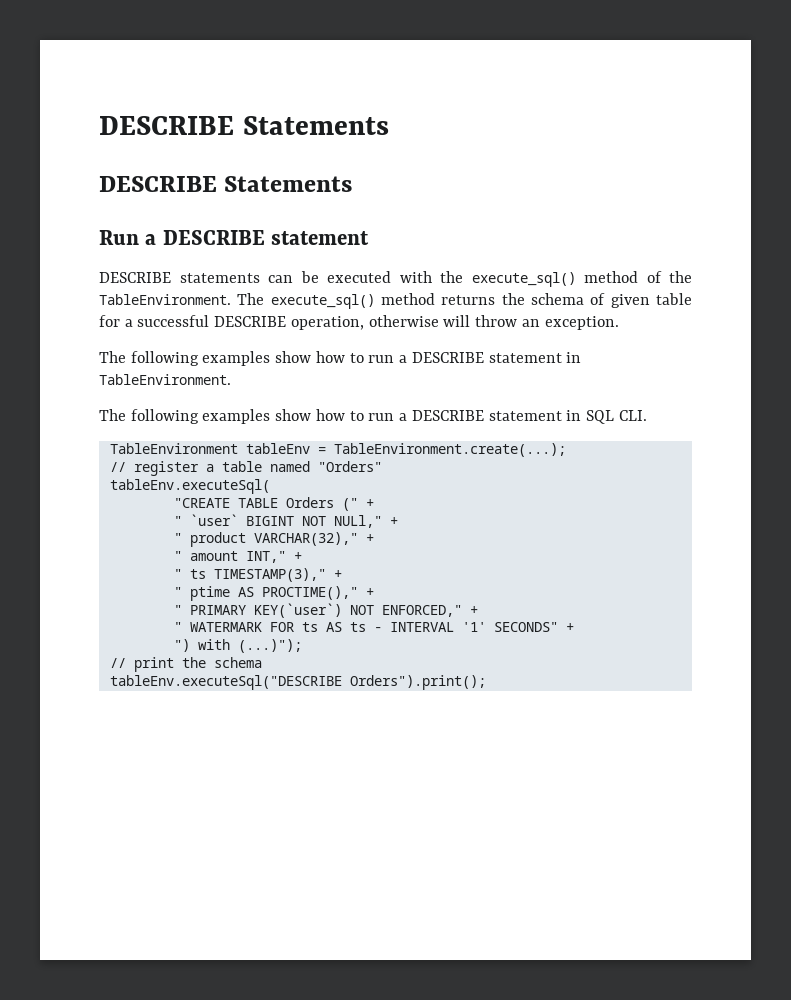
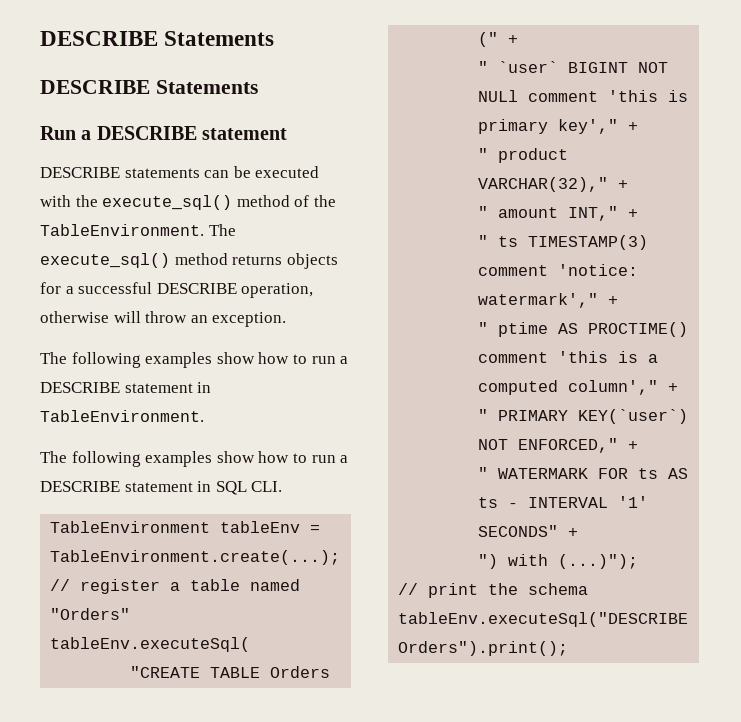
- The execute_sql() method returns the schema of given table for a successful DESCRIBE operation, otherwise will throw an exception.
+ The execute_sql() method returns objects for a successful DESCRIBE operation, otherwise will throw an exception.
- " `user` BIGINT NOT NULl," +
+ " `user` BIGINT NOT NULl comment 'this is primary key'," +
- " ts TIMESTAMP(3)," +
+ " ts TIMESTAMP(3) comment 'notice: watermark'," +
- " ptime AS PROCTIME()," +
+ " ptime AS PROCTIME() comment 'this is a computed column'," +

